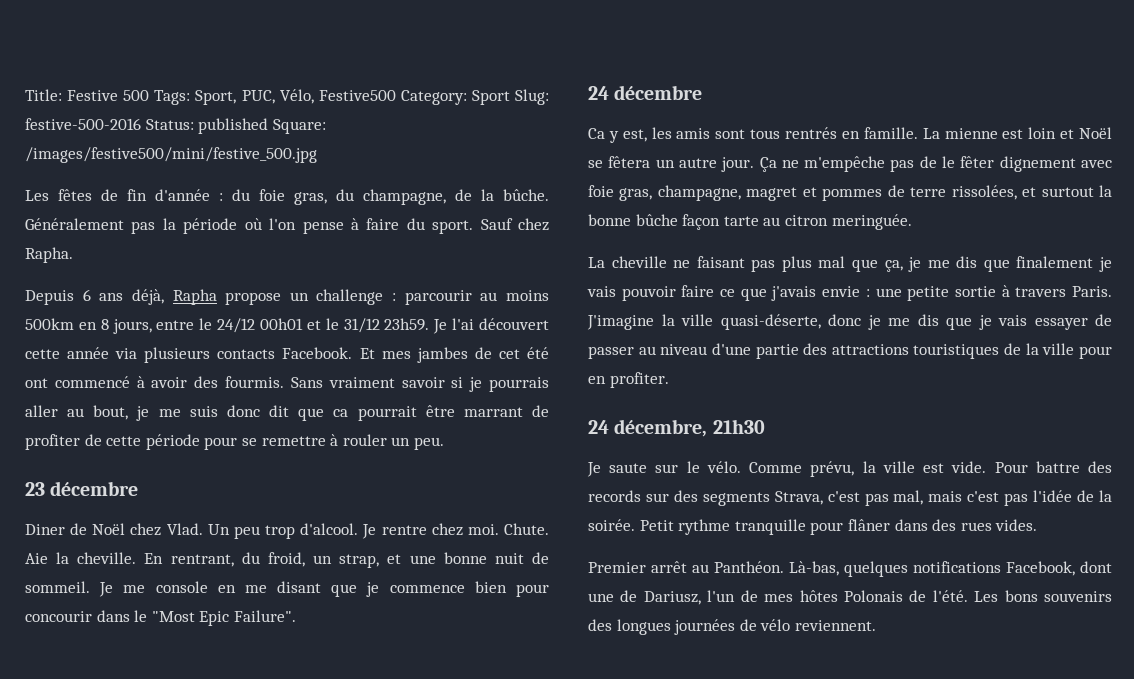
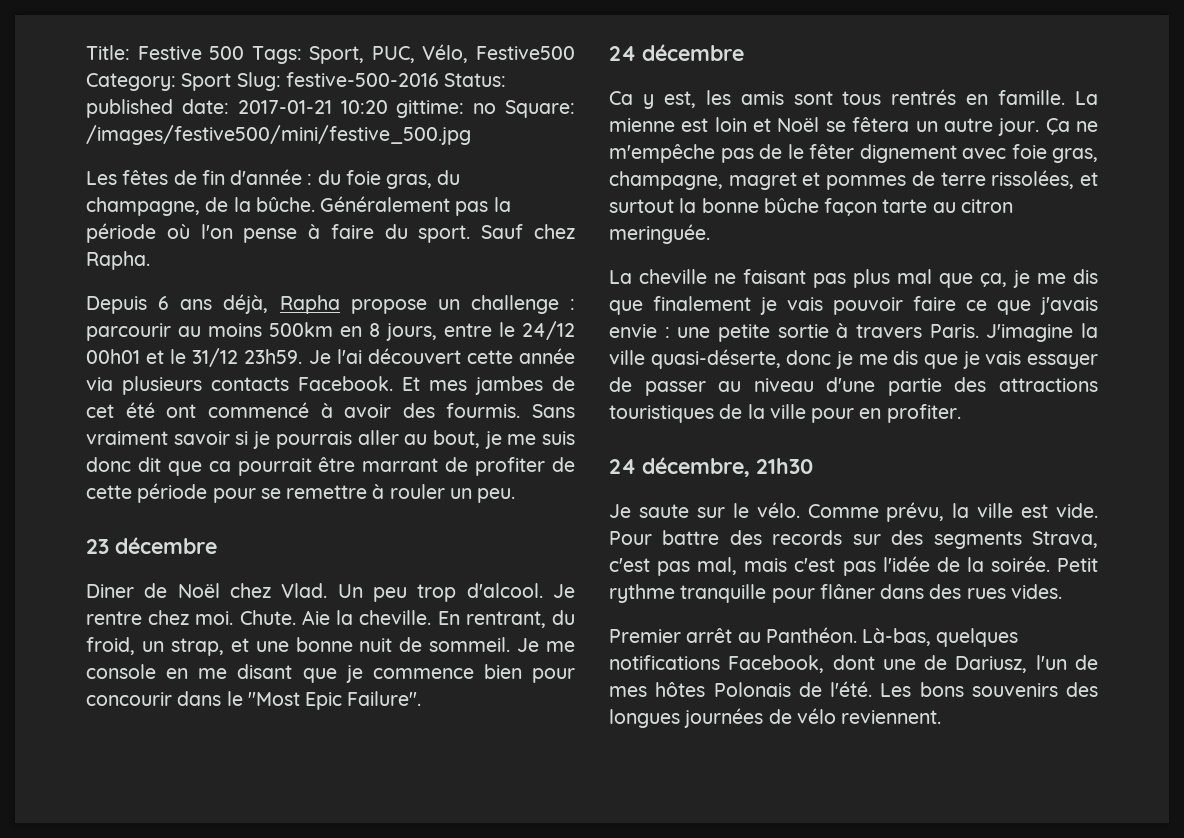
- Title: Festive 500 Tags: Sport, PUC, Vélo, Festive500 Category: Sport Slug: festive-500-2016 Status: published Square: /images/festive500/mini/festive_500.jpg
+ Title: Festive 500 Tags: Sport, PUC, Vélo, Festive500 Category: Sport Slug: festive-500-2016 Status: published date: 2017-01-21 10:20 gittime: no Square: /images/festive500/mini/festive_500.jpg

